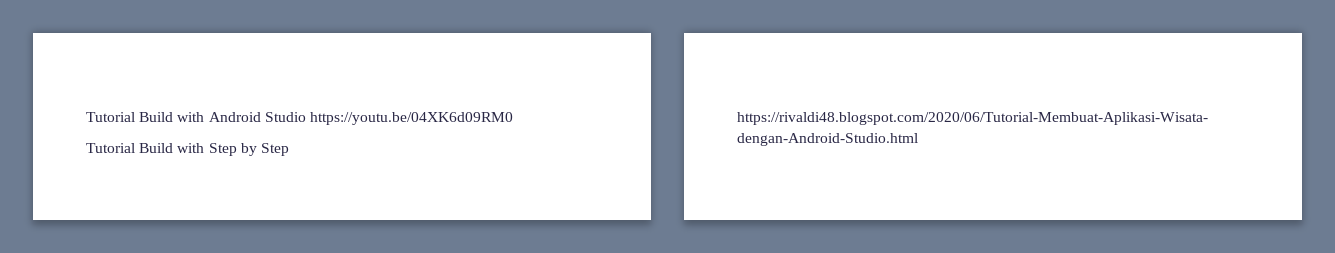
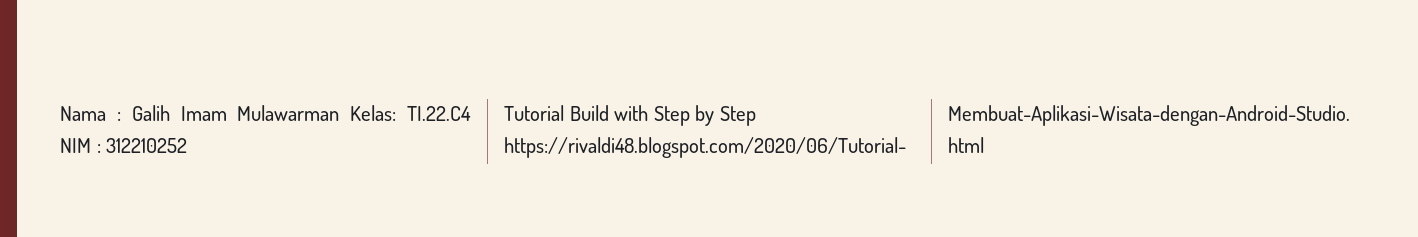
- Tutorial Build with Android Studio https://youtu.be/04XK6d09RM0
+ Nama : Galih Imam Mulawarman Kelas: TI.22.C4 NIM : 312210252

